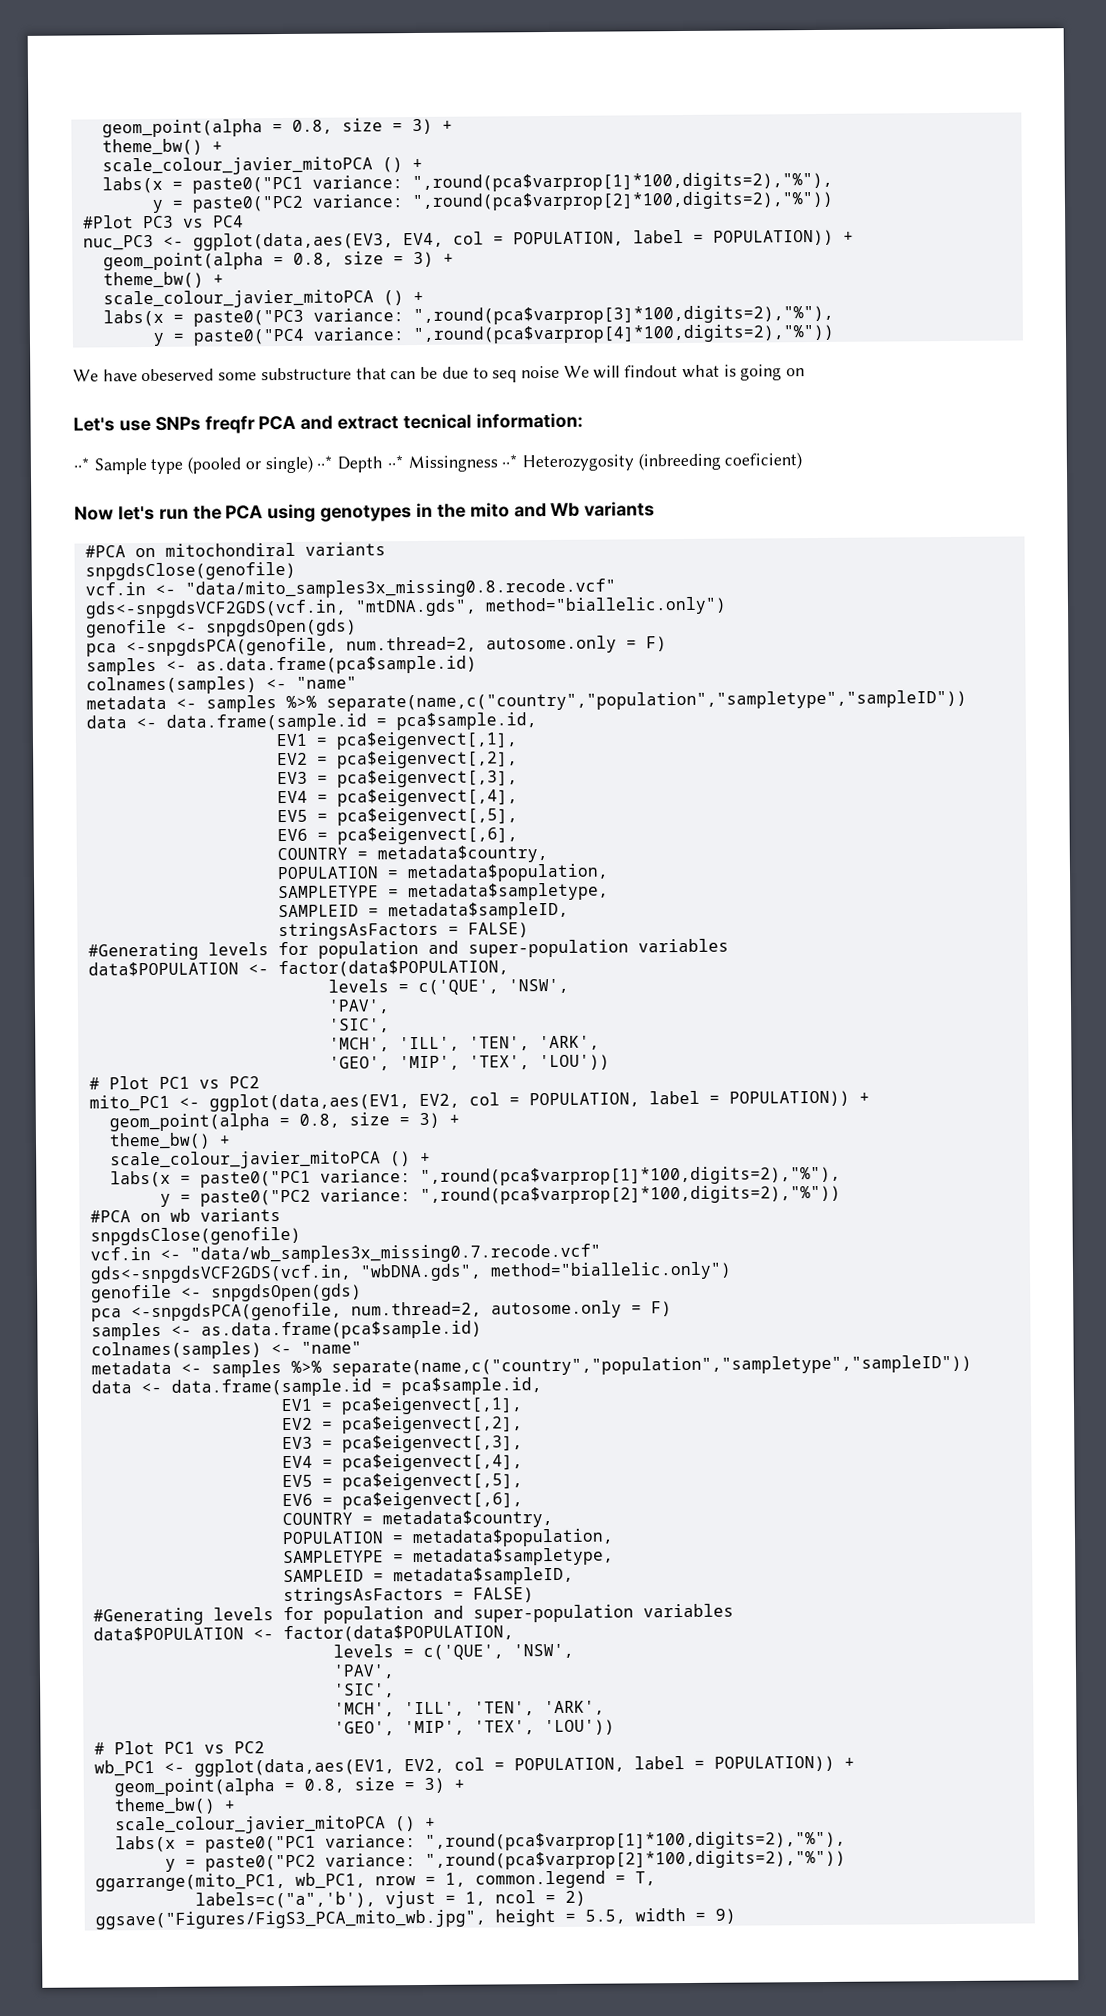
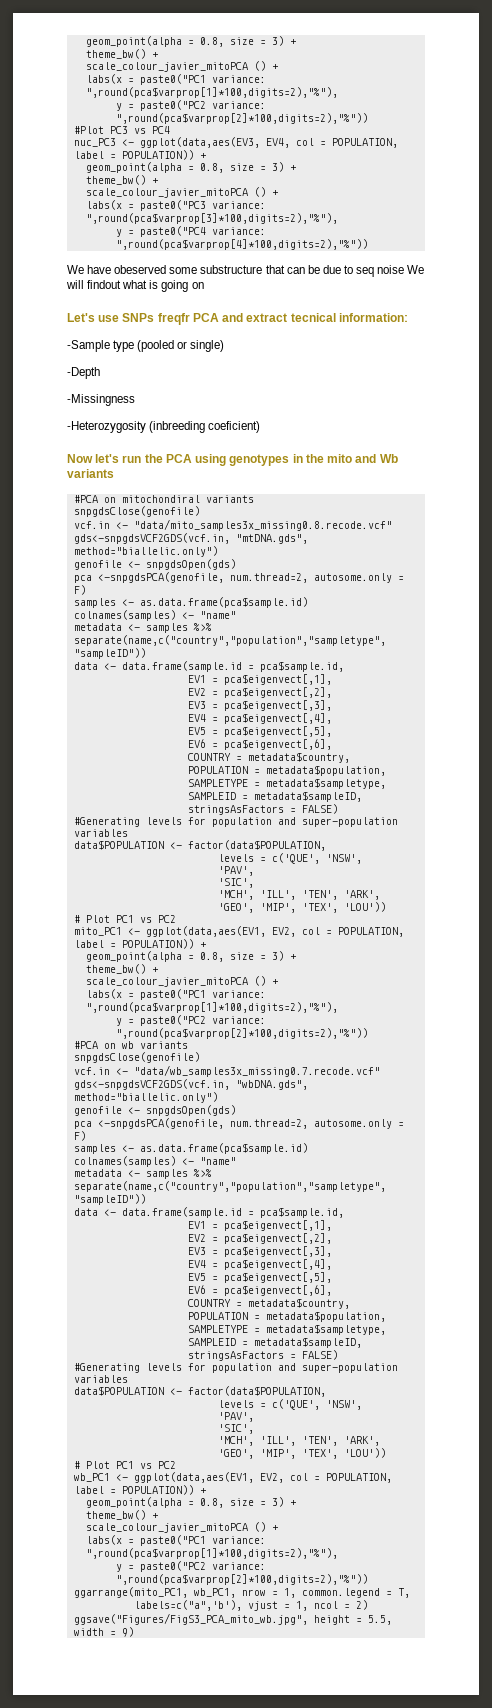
- ⋅⋅* Sample type (pooled or single) ⋅⋅* Depth ⋅⋅* Missingness ⋅⋅* Heterozygosity (inbreeding coeficient)
+ -Sample type (pooled or single)
+ -Depth
+ -Missingness
+ -Heterozygosity (inbreeding coeficient)

